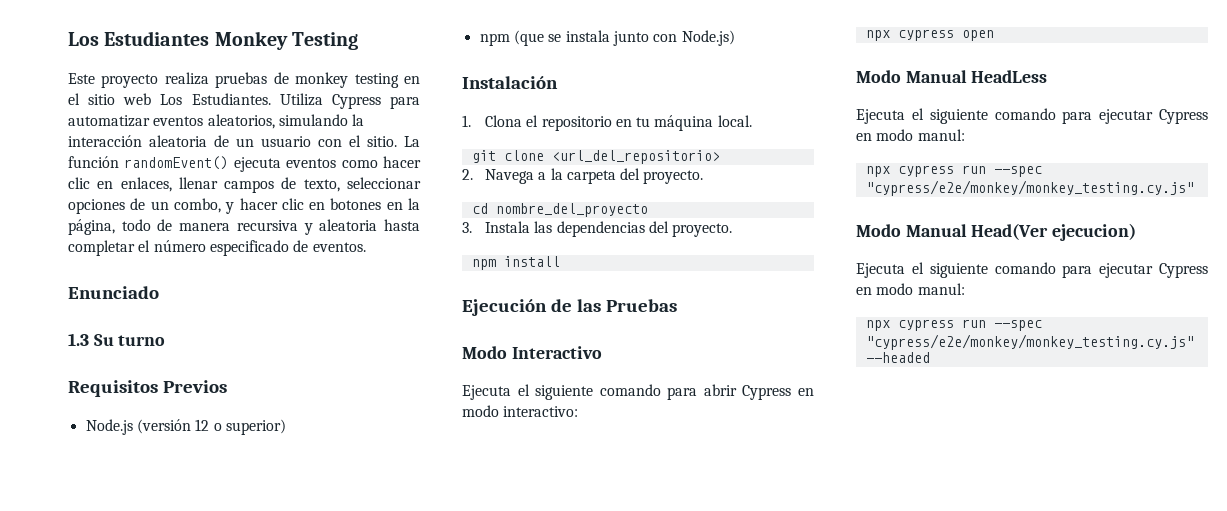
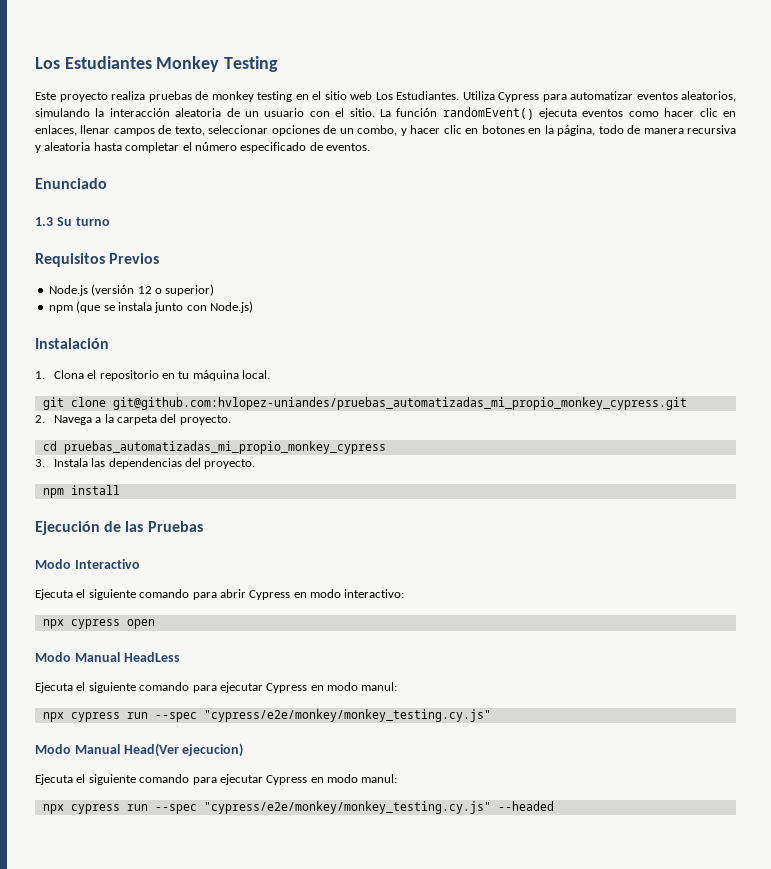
- git clone <url_del_repositorio>
+ git clone git@github.com:hvlopez-uniandes/pruebas_automatizadas_mi_propio_monkey_cypress.git
- cd nombre_del_proyecto
+ cd pruebas_automatizadas_mi_propio_monkey_cypress

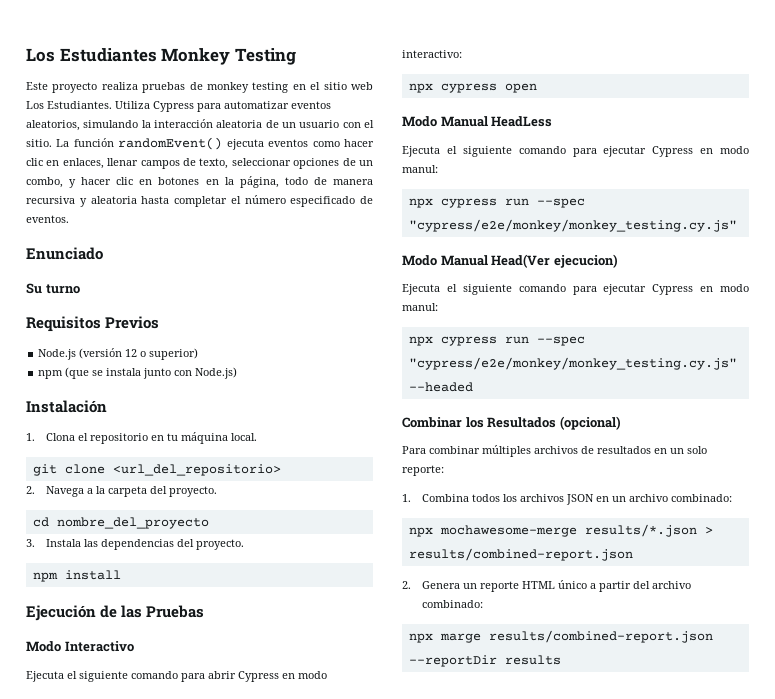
- 1.3 Su turno
+ Su turno
- git clone git@github.com:hvlopez-uniandes/pruebas_automatizadas_mi_propio_monkey_cypress.git
+ git clone <url_del_repositorio>
- cd pruebas_automatizadas_mi_propio_monkey_cypress
+ cd nombre_del_proyecto
+ Combinar los Resultados (opcional)
+ Para combinar múltiples archivos de resultados en un solo reporte:
+ 1. Combina todos los archivos JSON en un archivo combinado:
+ npx mochawesome-merge results/*.json > results/combined-report.json
+ 2. Genera un reporte HTML único a partir del archivo combinado:
+ npx marge results/combined-report.json --reportDir results

